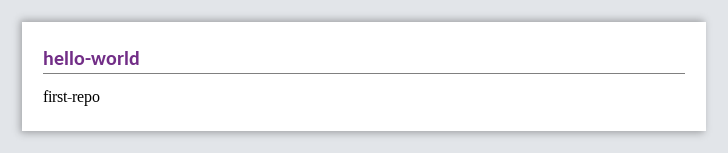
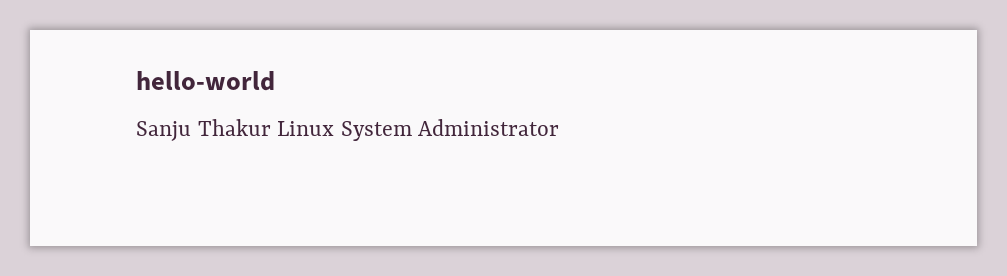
- first-repo
+ Sanju Thakur Linux System Administrator

